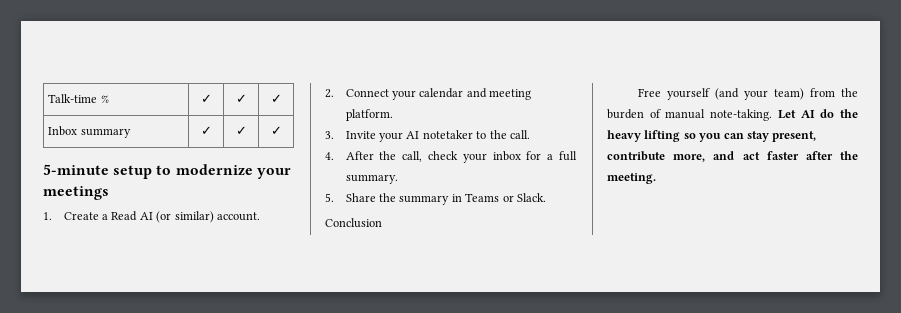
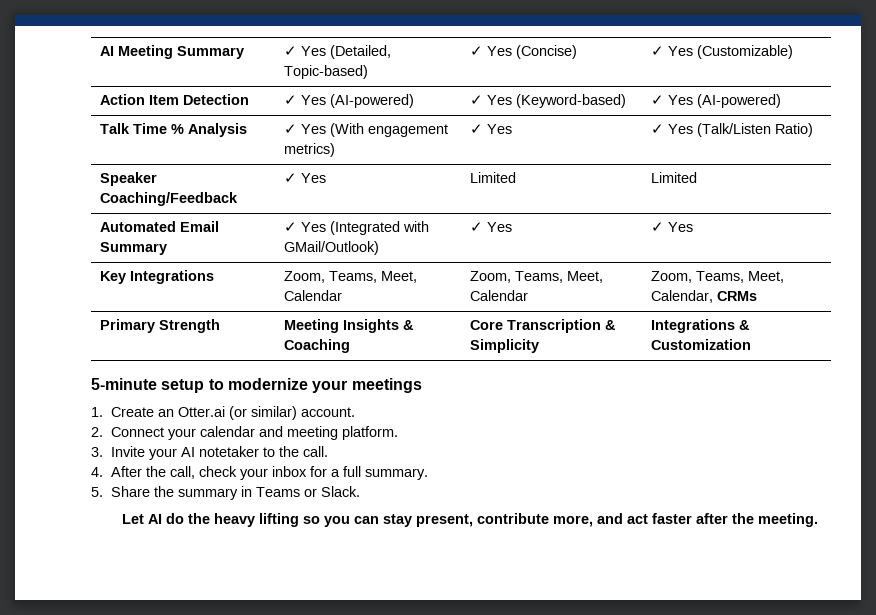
- Talk-time % | ✓ | ✓ | ✓
- Inbox summary | ✓ | ✓ | ✓
+ AI Meeting Summary | ✓ Yes (Detailed, Topic-based) | ✓ Yes (Concise) | ✓ Yes (Customizable)
+ Action Item Detection | ✓ Yes (AI-powered) | ✓ Yes (Keyword-based) | ✓ Yes (AI-powered)
+ Talk Time % Analysis | ✓ Yes (With engagement metrics) | ✓ Yes | ✓ Yes (Talk/Listen Ratio)
+ Speaker Coaching/Feedback | ✓ Yes | Limited | Limited
+ Automated Email Summary | ✓ Yes (Integrated with GMail/Outlook) | ✓ Yes | ✓ Yes
+ Key Integrations | Zoom, Teams, Meet, Calendar | Zoom, Teams, Meet, Calendar | Zoom, Teams, Meet, Calendar, CRMs
+ Primary Strength | Meeting Insights & Coaching | Core Transcription & Simplicity | Integrations & Customization
- 1. Create a Read AI (or similar) account.
+ 1. Create an Otter.ai (or similar) account.
- Conclusion
- Free yourself (and your team) from the burden of manual note-taking.

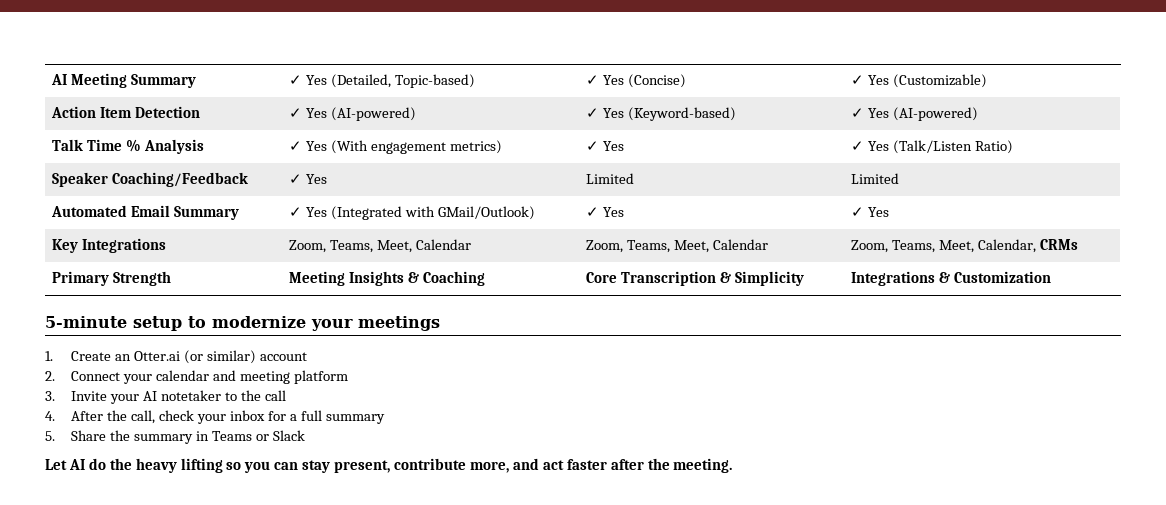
- 1. Create an Otter.ai (or similar) account.
+ 1. Create an Otter.ai (or similar) account
- 2. Connect your calendar and meeting platform.
+ 2. Connect your calendar and meeting platform
- 3. Invite your AI notetaker to the call.
+ 3. Invite your AI notetaker to the call
- 4. After the call, check your inbox for a full summary.
+ 4. After the call, check your inbox for a full summary
- 5. Share the summary in Teams or Slack.
+ 5. Share the summary in Teams or Slack

